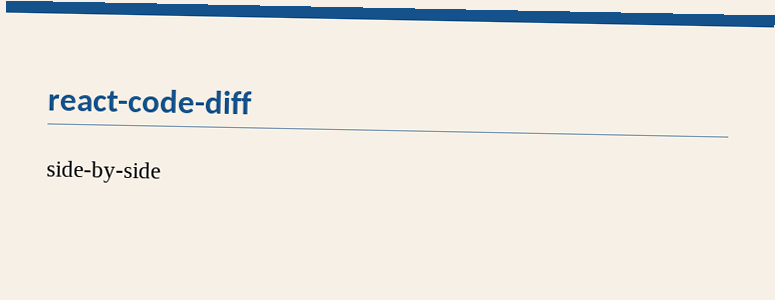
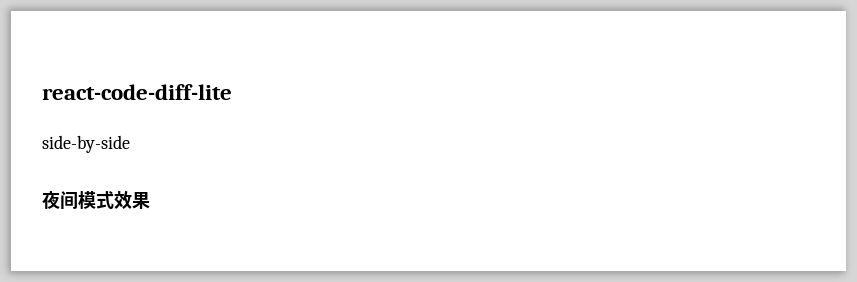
- react-code-diff
+ react-code-diff-lite
+ 夜间模式效果

